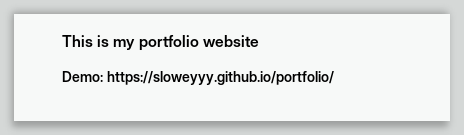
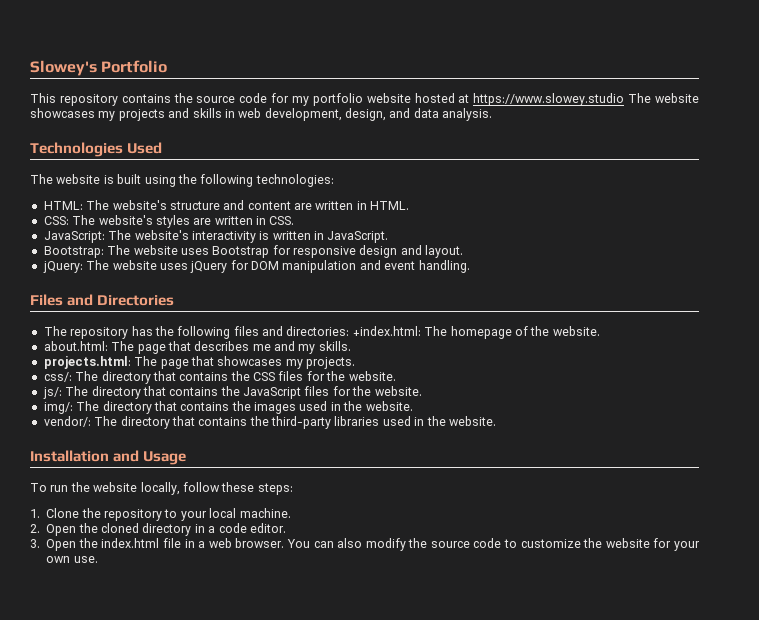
- This is my portfolio website
- Demo: https://sloweyyy.github.io/portfolio/
+ Slowey's Portfolio
+ This repository contains the source code for my portfolio website hosted at https://www.slowey.studio The website showcases my projects and skills in web development, design, and data analysis.
+ Technologies Used
+ The website is built using the following technologies:
+ HTML: The website's structure and content are written in HTML.
+ CSS: The website's styles are written in CSS.
+ JavaScript: The website's interactivity is written in JavaScript.
+ Bootstrap: The website uses Bootstrap for responsive design and layout.
+ jQuery: The website uses jQuery for DOM manipulation and event handling.
+ Files and Directories
+ The repository has the following files and directories: +index.html: The homepage of the website.
+ about.html: The page that describes me and my skills.
+ projects.html: The page that showcases my projects.
+ css/: The directory that contains the CSS files for the website.
+ js/: The directory that contains the JavaScript files for the website.
+ img/: The directory that contains the images used in the website.
+ vendor/: The directory that contains the third-party libraries used in the website.
+ Installation and Usage
+ To run the website locally, follow these steps:
+ 1. Clone the repository to your local machine.
+ 2. Open the cloned directory in a code editor.
+ 3. Open the index.html file in a web browser. You can also modify the source code to customize the website for your own use.

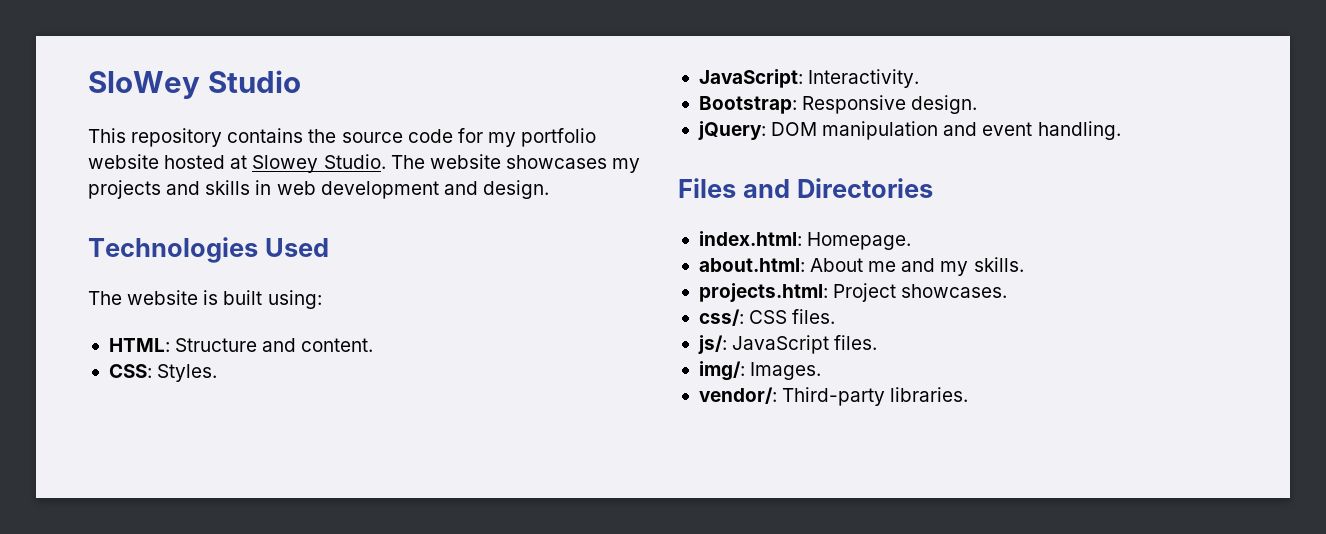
- Slowey's Portfolio
+ SloWey Studio
- This repository contains the source code for my portfolio website hosted at https://www.slowey.studio The website showcases my projects and skills in web development, design, and data analysis.
+ This repository contains the source code for my portfolio website hosted at Slowey Studio. The website showcases my projects and skills in web development and design.
- The website is built using the following technologies:
- HTML: The website's structure and content are written in HTML.
- CSS: The website's styles are written in CSS.
- JavaScript: The website's interactivity is written in JavaScript.
- Bootstrap: The website uses Bootstrap for responsive design and layout.
- jQuery: The website uses jQuery for DOM manipulation and event handling.
+ The website is built using:
+ HTML: Structure and content.
+ CSS: Styles.
+ JavaScript: Interactivity.
+ Bootstrap: Responsive design.
+ jQuery: DOM manipulation and event handling.
- The repository has the following files and directories: +index.html: The homepage of the website.
- about.html: The page that describes me and my skills.
+ index.html: Homepage.
+ about.html: About me and my skills.
- projects.html: The page that showcases my projects.
- css/: The directory that contains the CSS files for the website.
- js/: The directory that contains the JavaScript files for the website.
- img/: The directory that contains the images used in the website.
- vendor/: The directory that contains the third-party libraries used in the website.
- Installation and Usage
- To run the website locally, follow these steps:
- 1. Clone the repository to your local machine.
- 2. Open the cloned directory in a code editor.
- 3. Open the index.html file in a web browser. You can also modify the source code to customize the website for your own use.
+ projects.html: Project showcases.
+ css/: CSS files.
+ js/: JavaScript files.
+ img/: Images.
+ vendor/: Third-party libraries.

